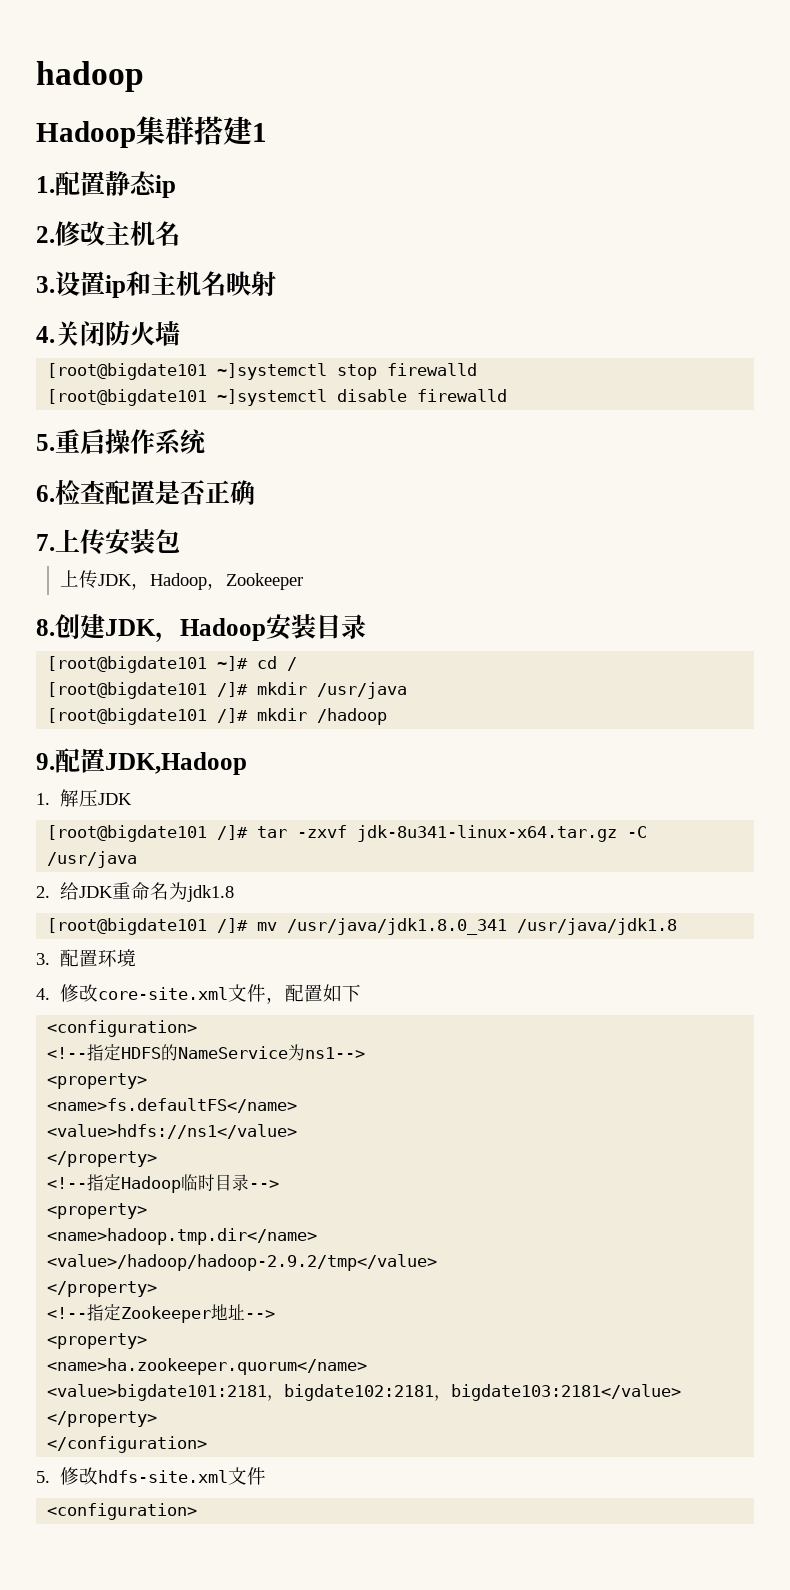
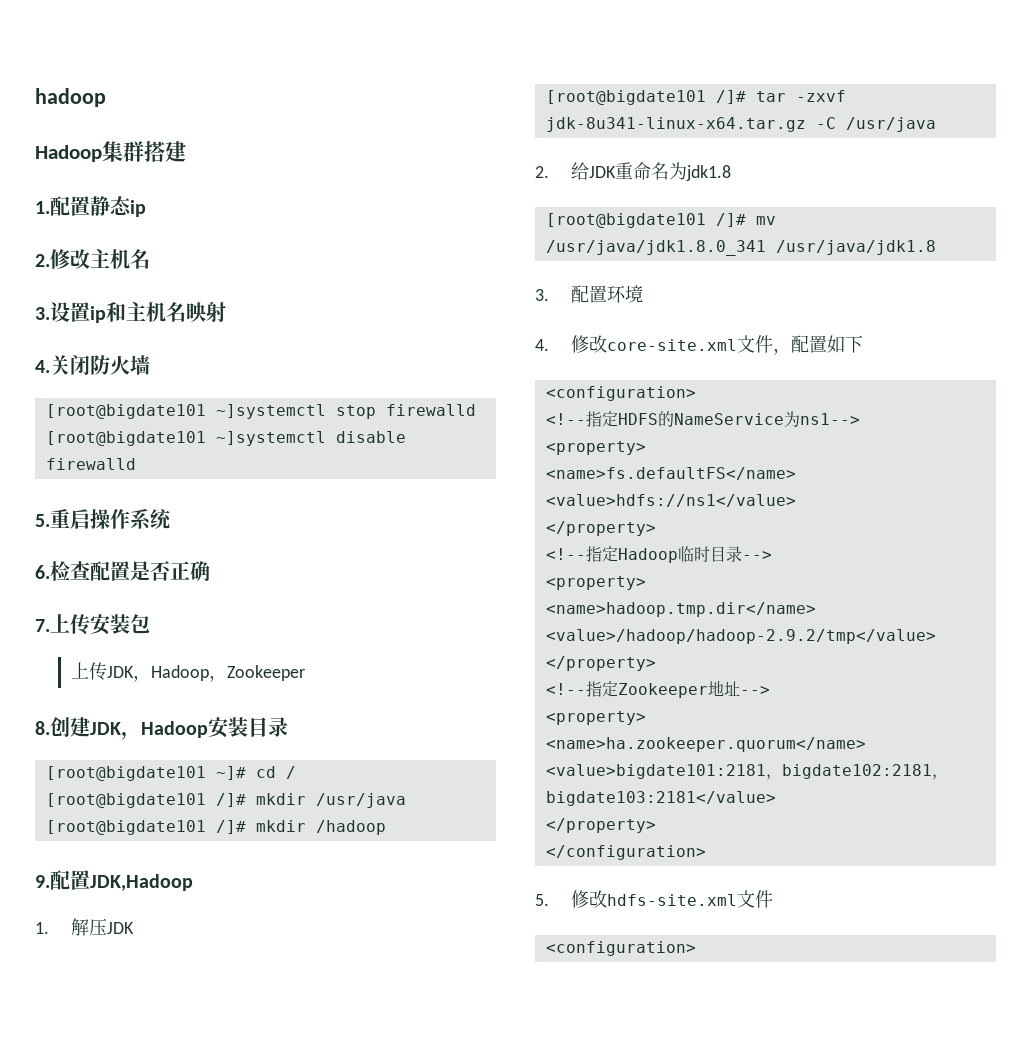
- Hadoop集群搭建1
+ Hadoop集群搭建

